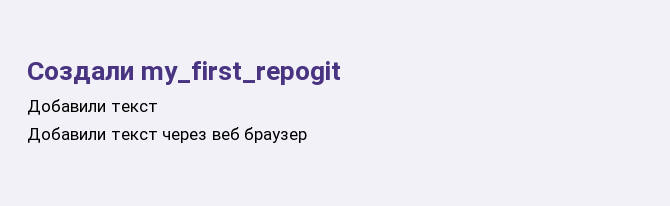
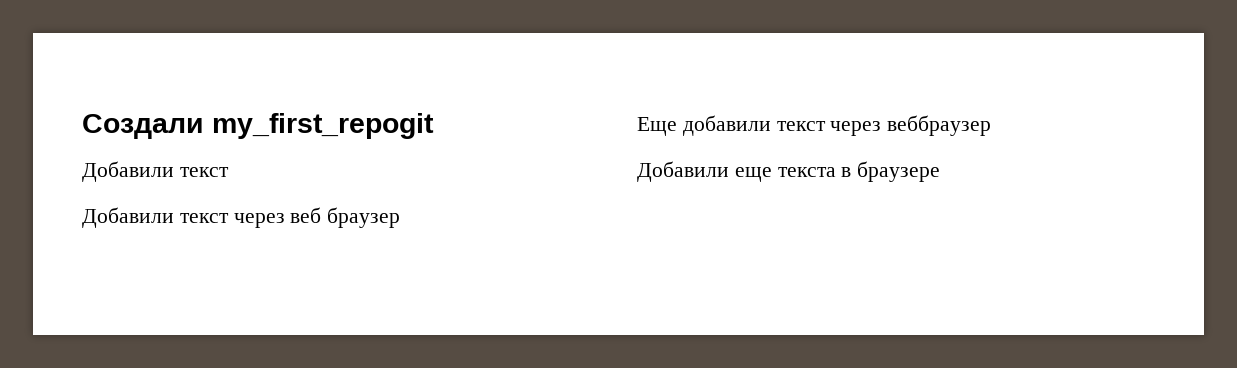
+ Еще добавили текст через веббраузер
+ Добавили еще текста в браузере

